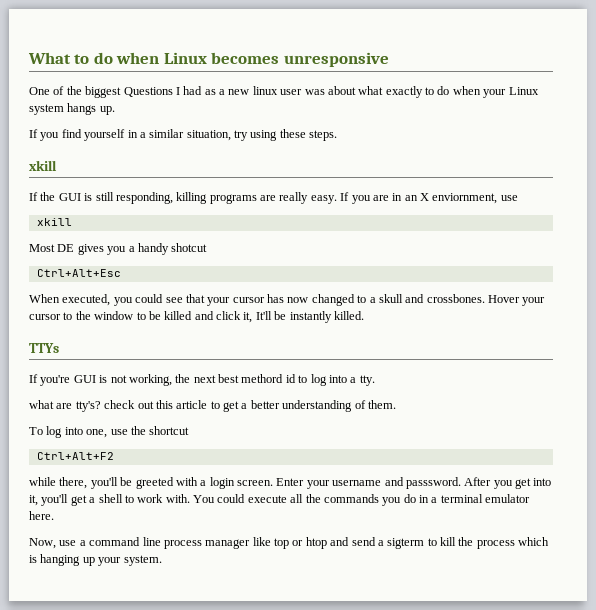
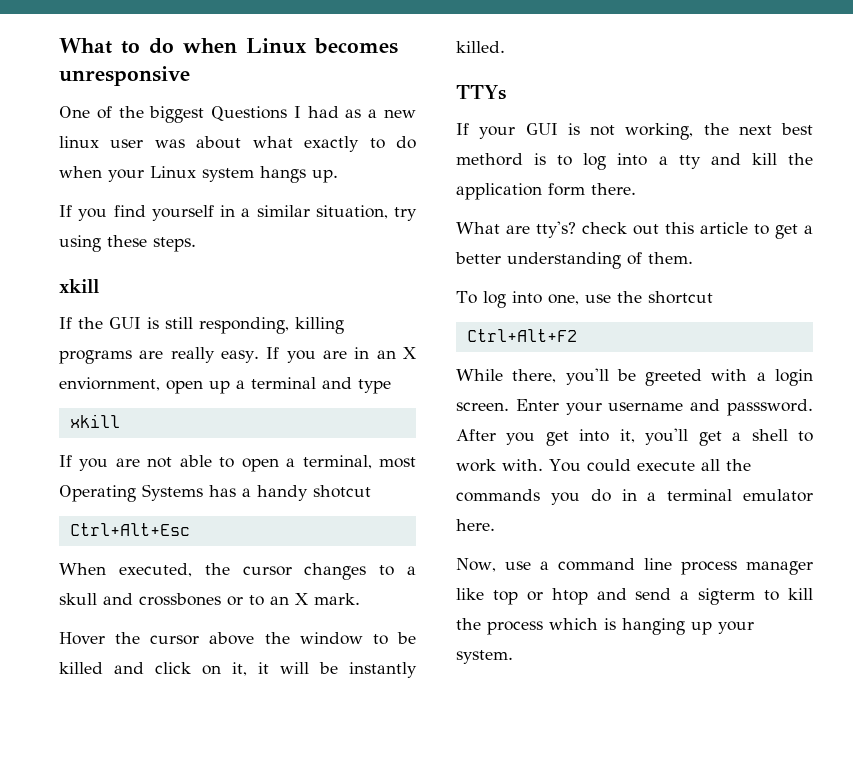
- If you are in an X enviornment, use
+ If you are in an X enviornment, open up a terminal and type
  xkill
- Most DE gives you a handy shotcut
+ If you are not able to open a terminal, most Operating Systems has a handy shotcut
- When executed, you could see that your cursor has now changed to a skull and crossbones. Hover your cursor to the window to be killed and click it, It'll be instantly killed.
+ When executed, the cursor changes to a skull and crossbones or to an X mark.
+ Hover the cursor above the window to be killed and click on it, it will be instantly killed.
- If you're GUI is not working, the next best methord id to log into a tty.
- what are tty's? check out this article to get a better understanding of them.
+ If your GUI is not working, the next best methord is to log into a tty and kill the application form there.
+ What are tty's? check out this article to get a better understanding of them.
- while there, you'll be greeted with a login screen.
+ While there, you'll be greeted with a login screen.

